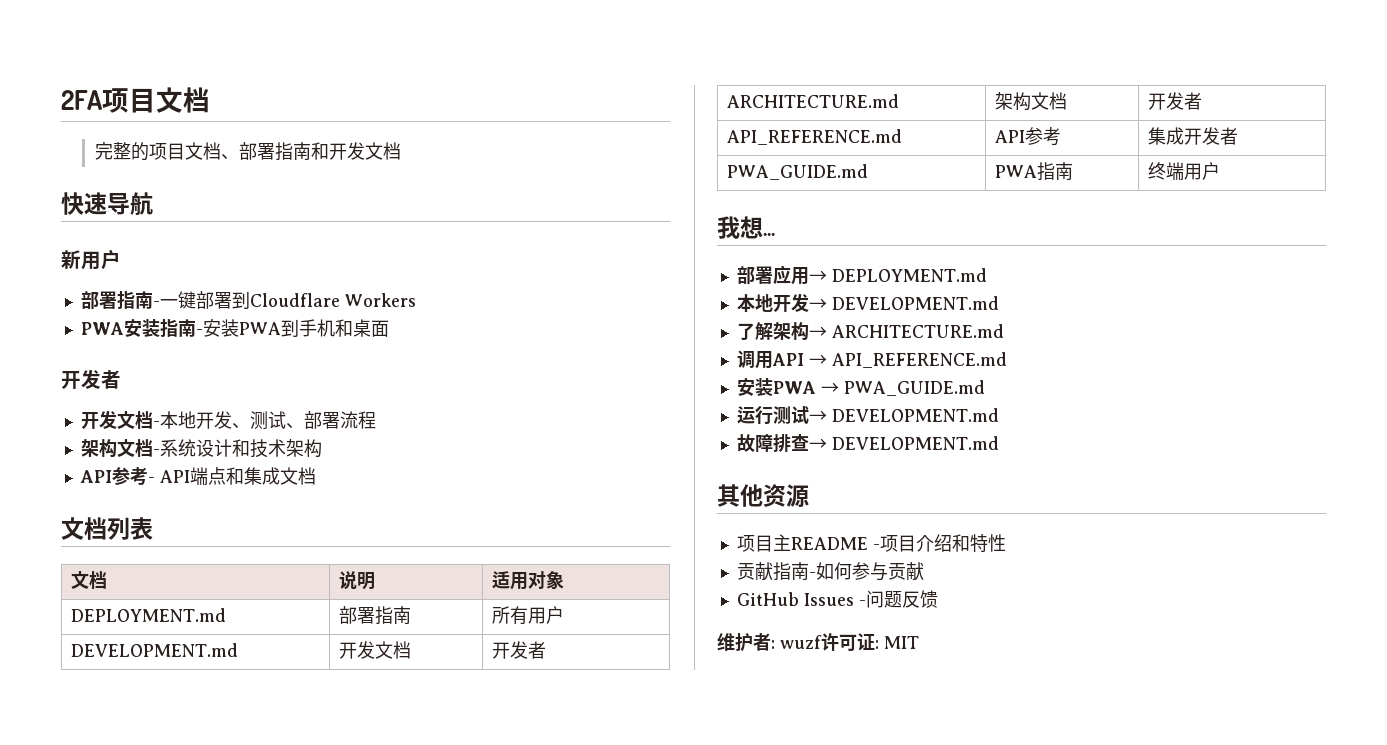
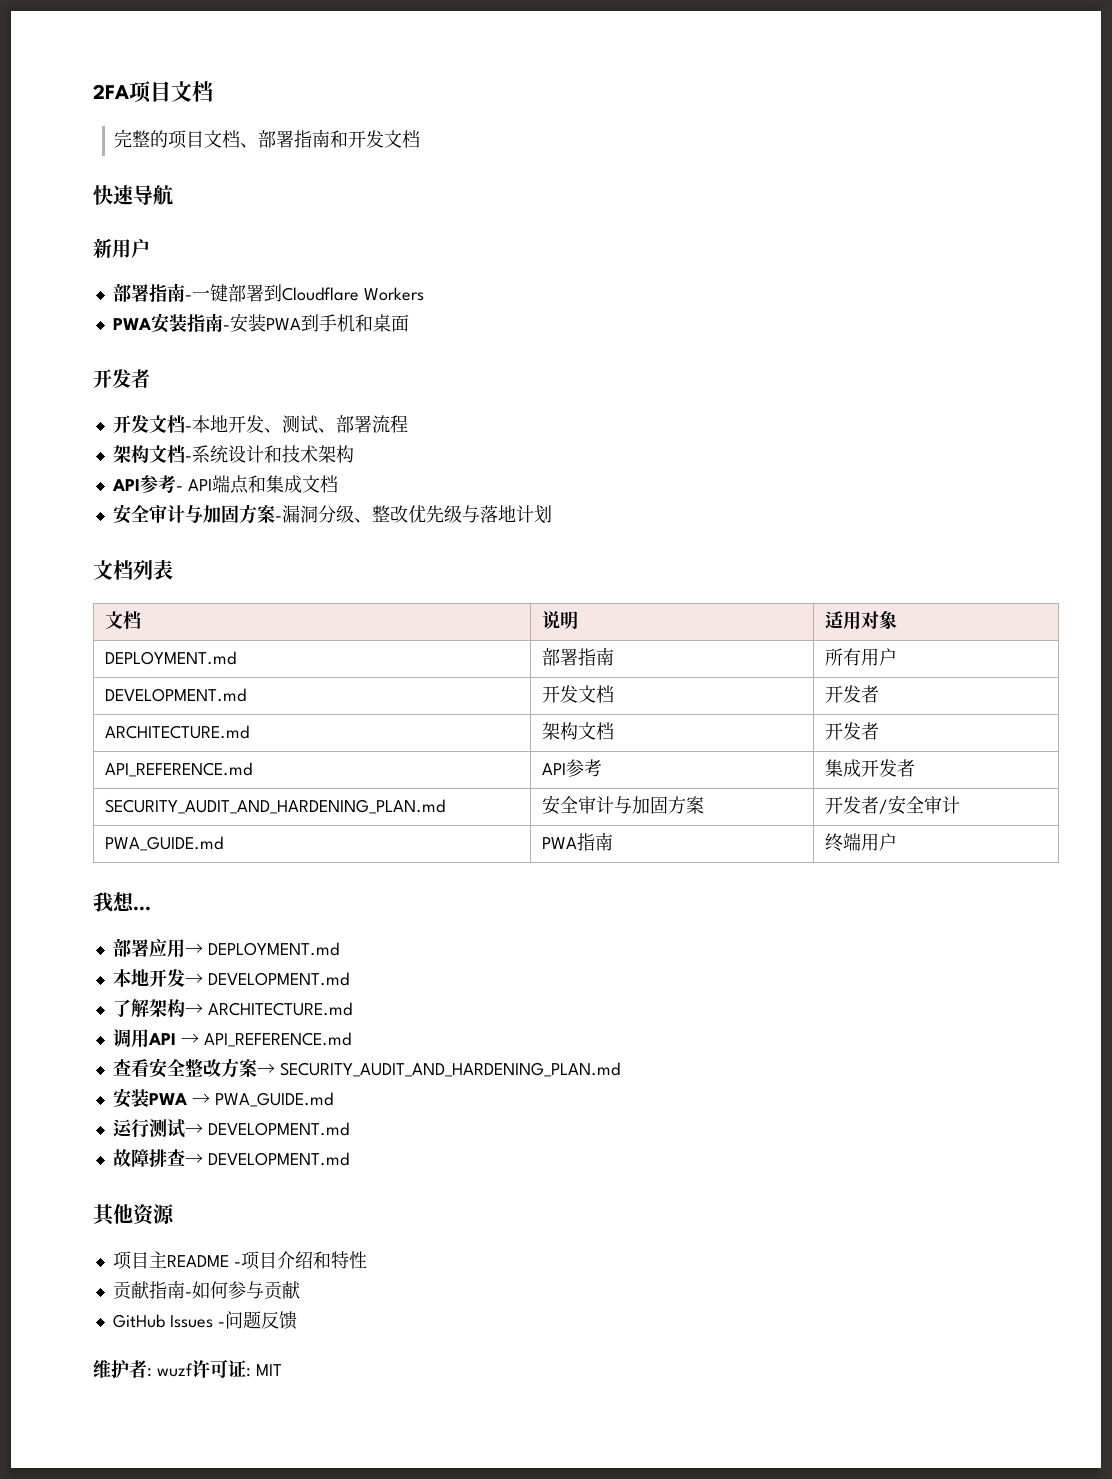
+ 安全审计与加固方案-漏洞分级、整改优先级与落地计划
+ SECURITY_AUDIT_AND_HARDENING_PLAN.md | 安全审计与加固方案 | 开发者/安全审计
+ 查看安全整改方案→ SECURITY_AUDIT_AND_HARDENING_PLAN.md

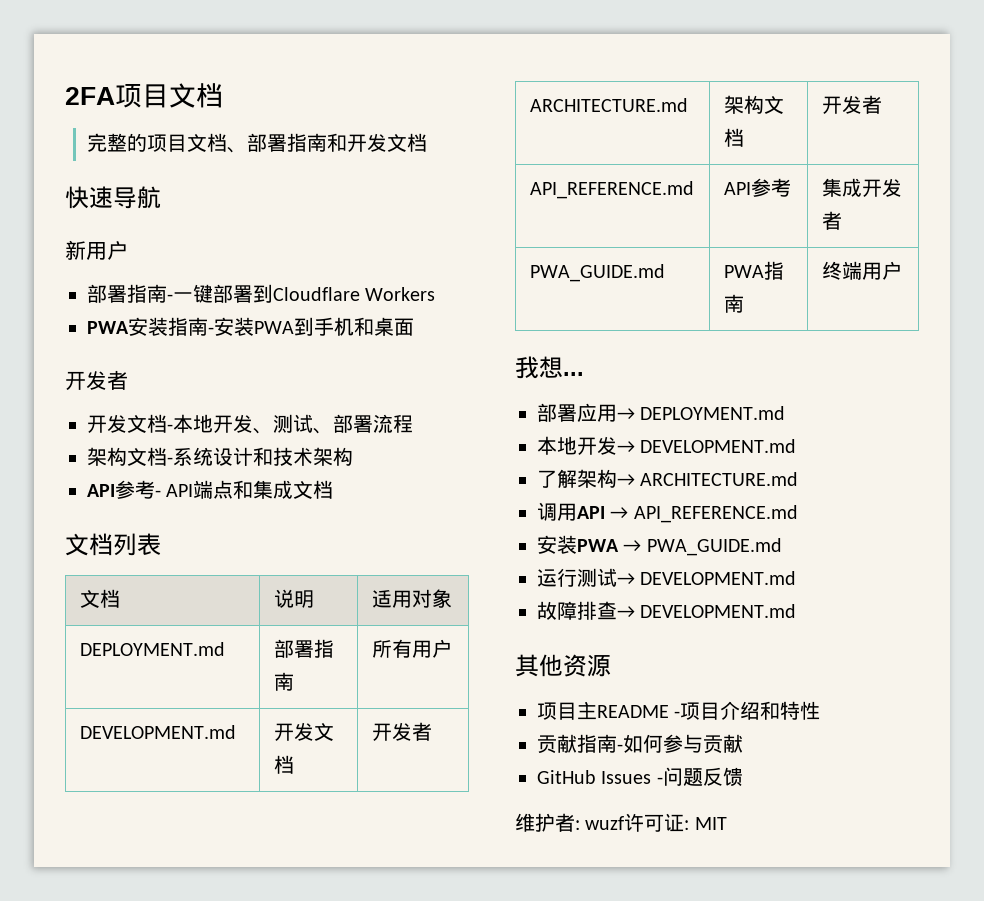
- 安全审计与加固方案-漏洞分级、整改优先级与落地计划
- SECURITY_AUDIT_AND_HARDENING_PLAN.md | 安全审计与加固方案 | 开发者/安全审计
- 查看安全整改方案→ SECURITY_AUDIT_AND_HARDENING_PLAN.md

